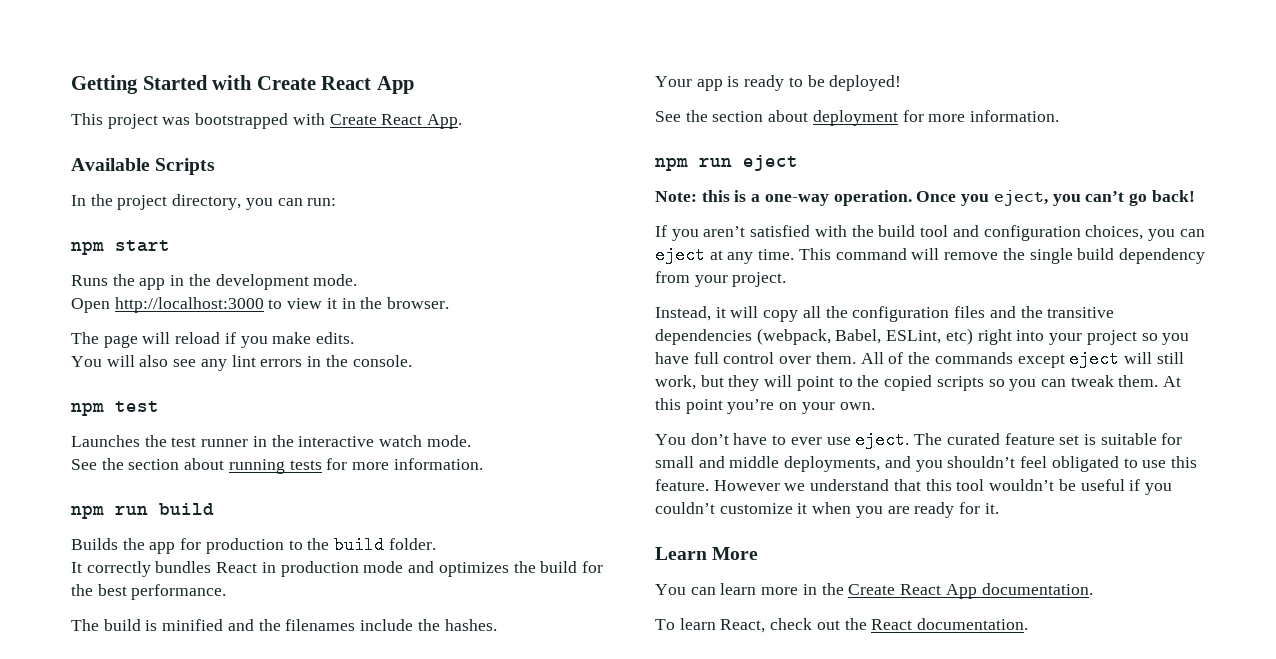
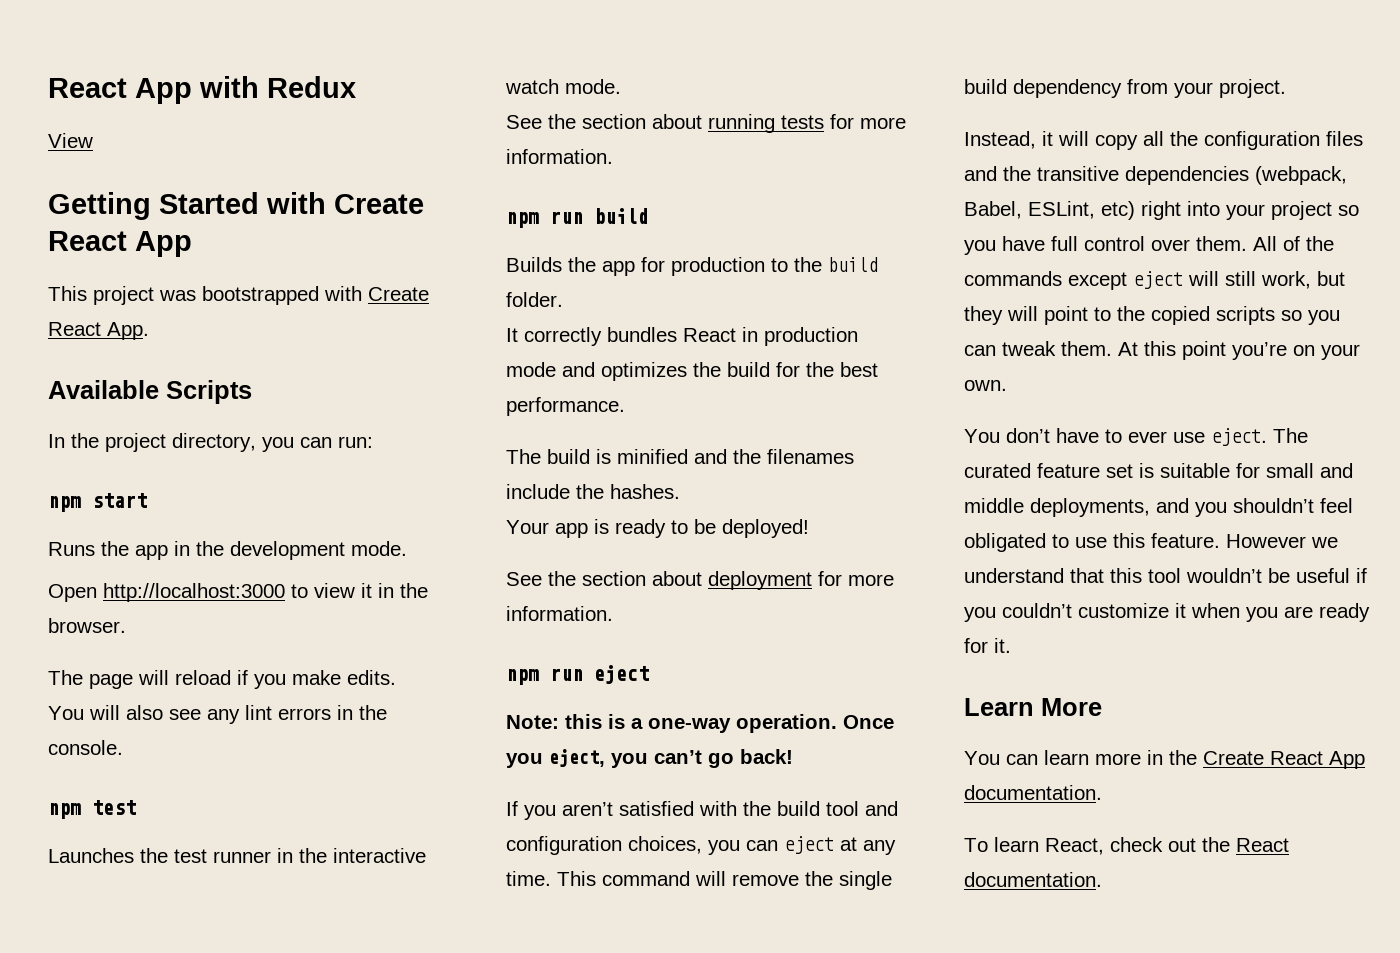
+ React App with Redux
+ View

